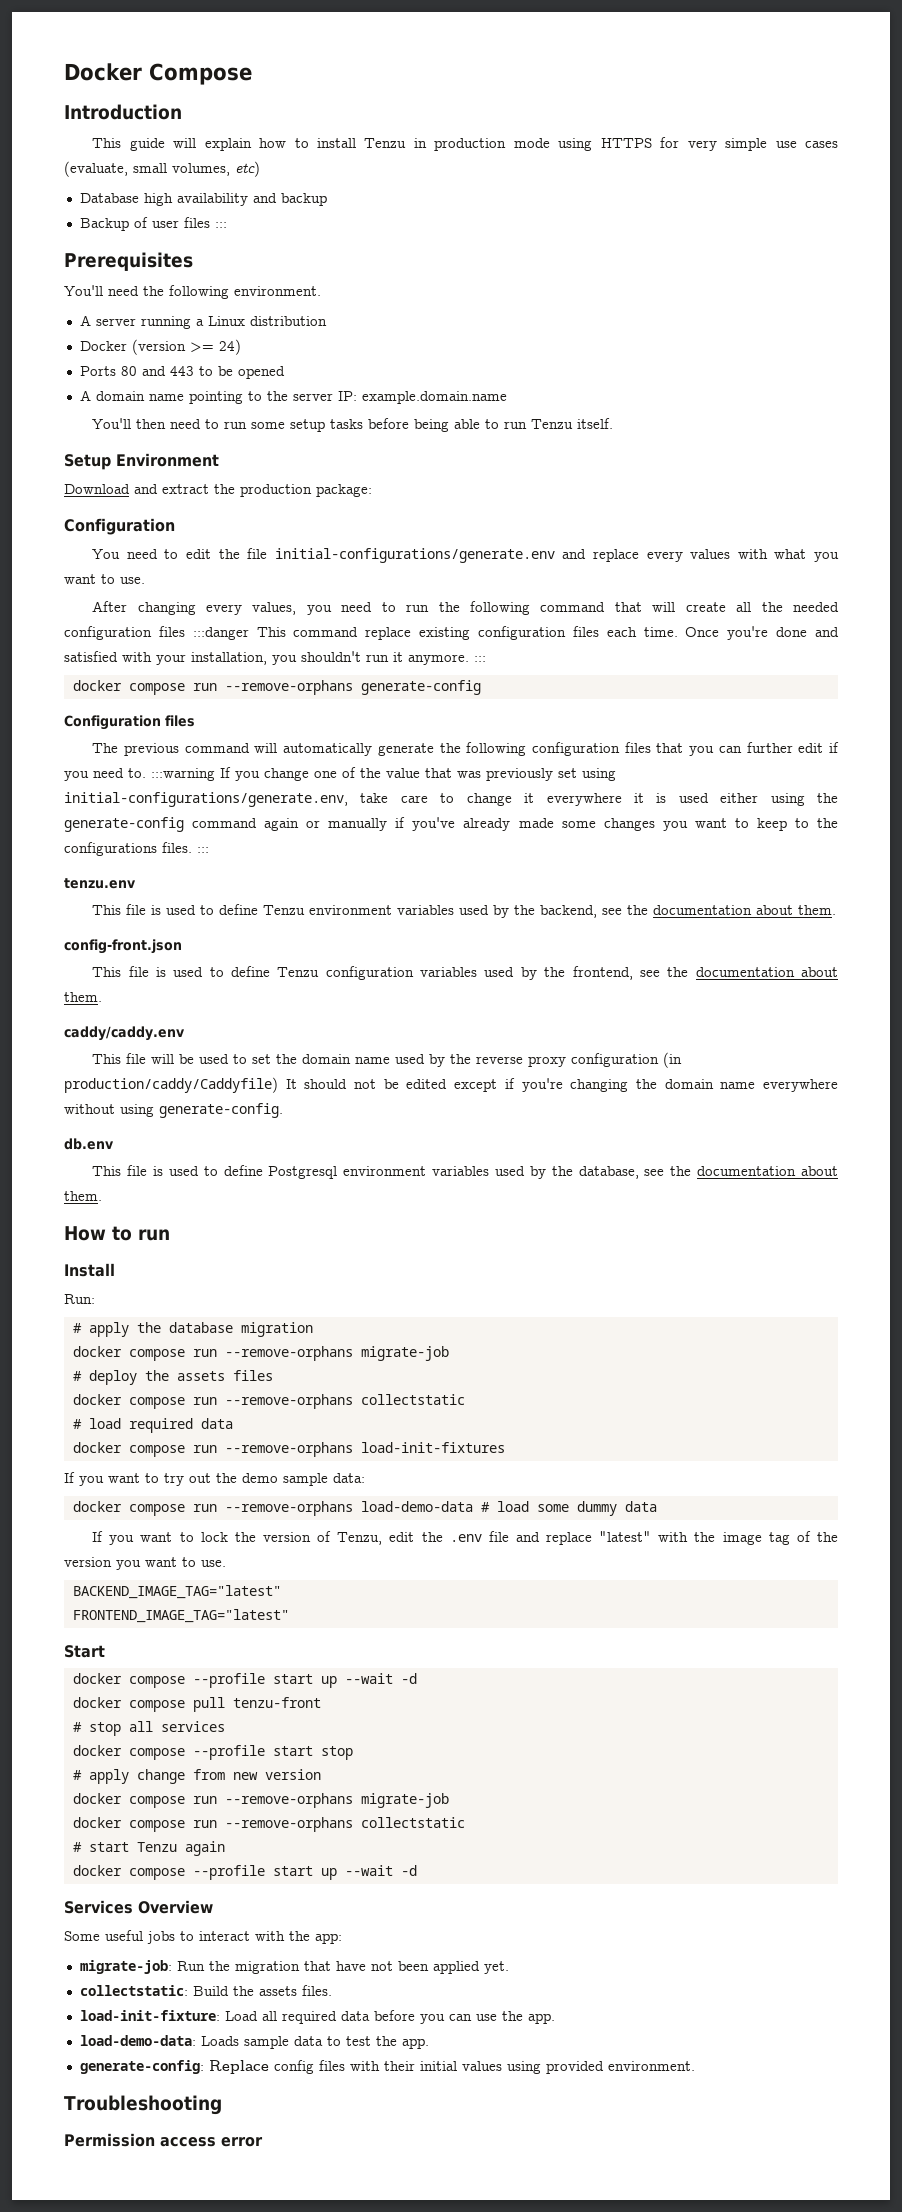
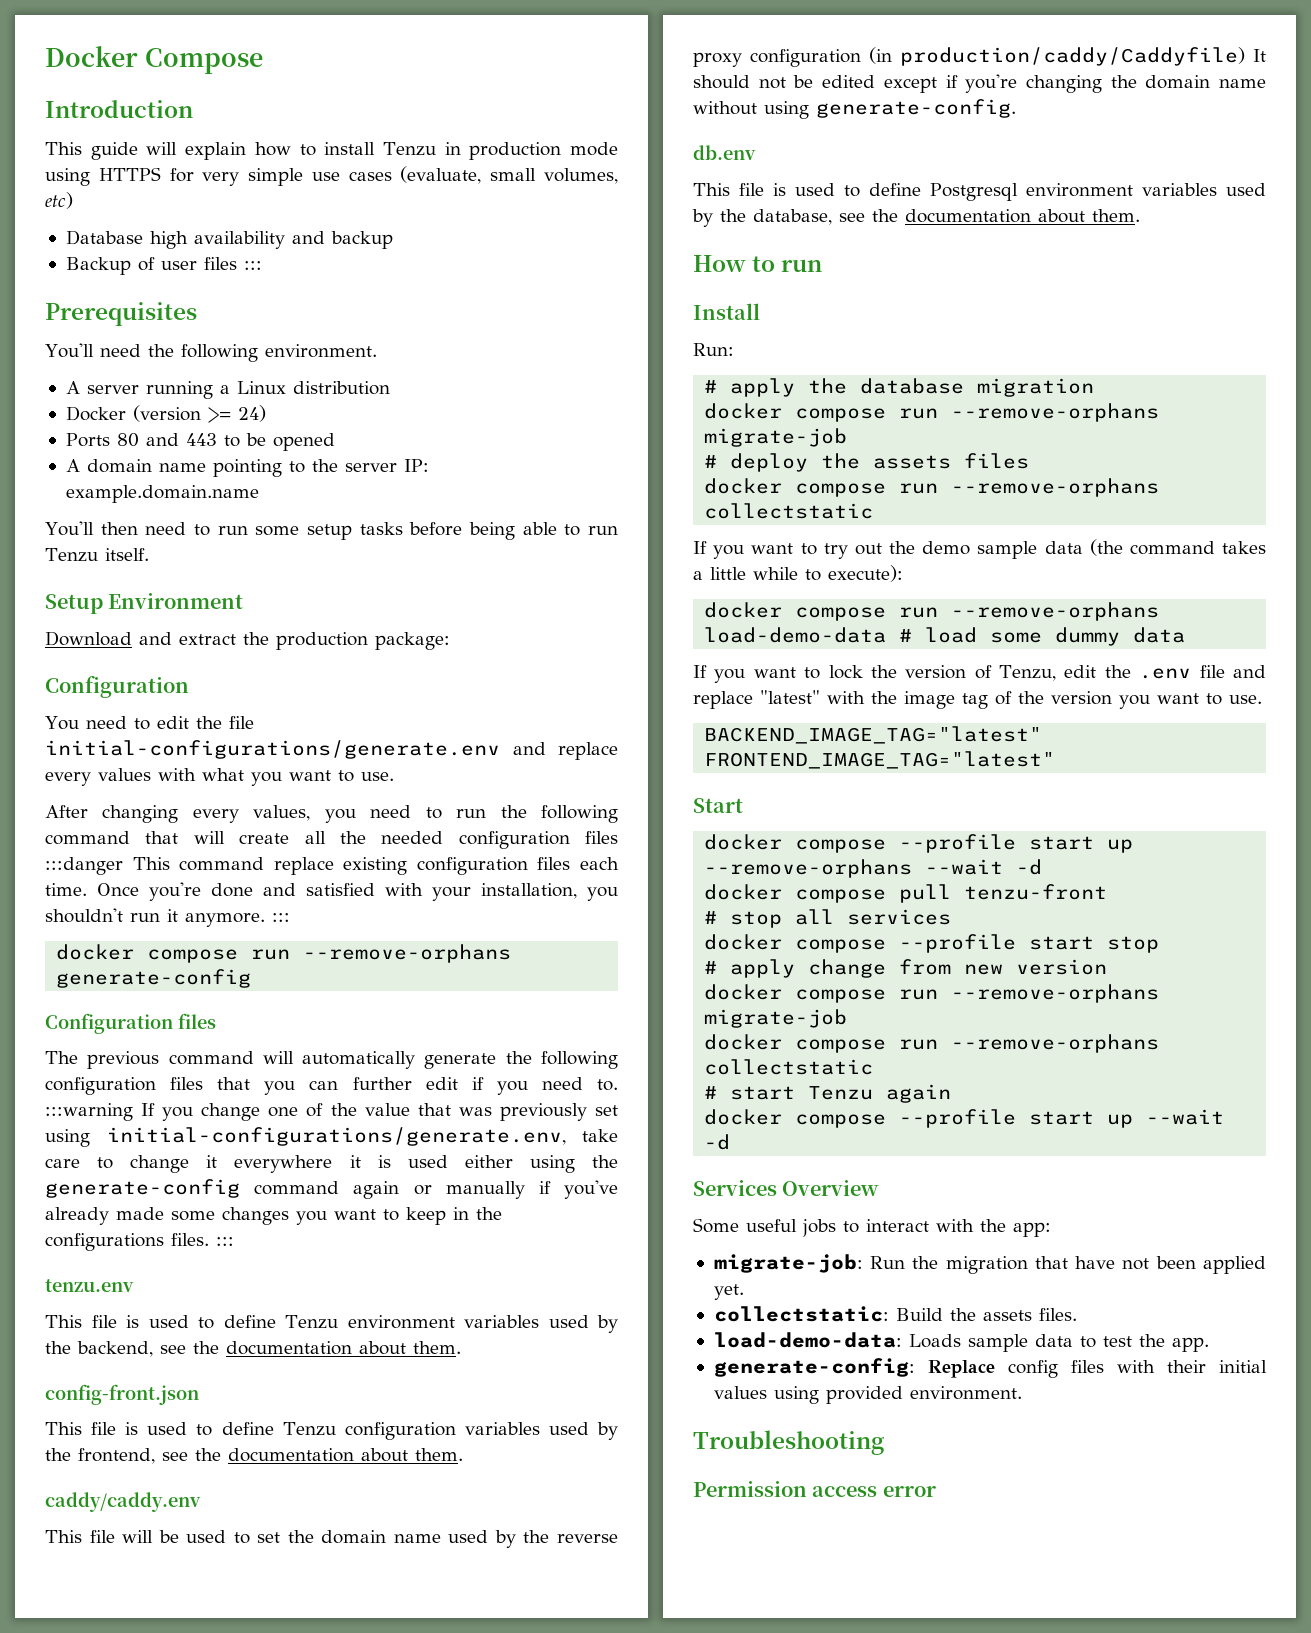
- The previous command will automatically generate the following configuration files that you can further edit if you need to. :::warning If you change one of the value that was previously set using initial-configurations/generate.env, take care to change it everywhere it is used either using the generate-config command again or manually if you've already made some changes you want to keep to the configurations files. :::
+ The previous command will automatically generate the following configuration files that you can further edit if you need to. :::warning If you change one of the value that was previously set using initial-configurations/generate.env, take care to change it everywhere it is used either using the generate-config command again or manually if you've already made some changes you want to keep in the configurations files. :::
- This file will be used to set the domain name used by the reverse proxy configuration (in production/caddy/Caddyfile) It should not be edited except if you're changing the domain name everywhere without using generate-config.
+ This file will be used to set the domain name used by the reverse proxy configuration (in production/caddy/Caddyfile) It should not be edited except if you're changing the domain name without using generate-config.
- # load required data
- docker compose run --remove-orphans load-init-fixtures
- If you want to try out the demo sample data:
+ If you want to try out the demo sample data (the command takes a little while to execute):
  Start
- docker compose --profile start up --wait -d
+ docker compose --profile start up --remove-orphans --wait -d
- load-init-fixture: Load all required data before you can use the app.

